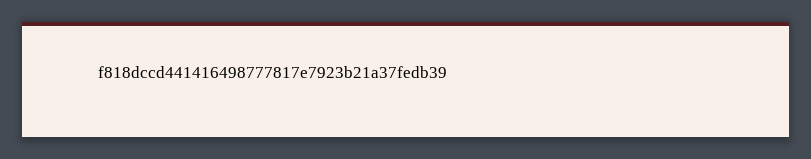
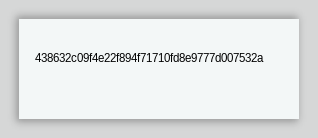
- f818dccd441416498777817e7923b21a37fedb39
+ 438632c09f4e22f894f71710fd8e9777d007532a

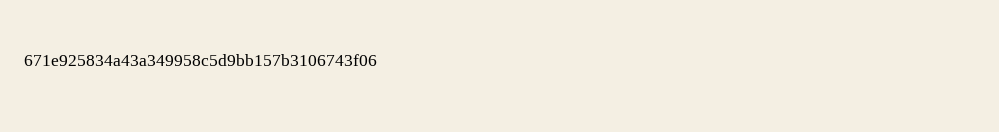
- 438632c09f4e22f894f71710fd8e9777d007532a
+ 671e925834a43a349958c5d9bb157b3106743f06

